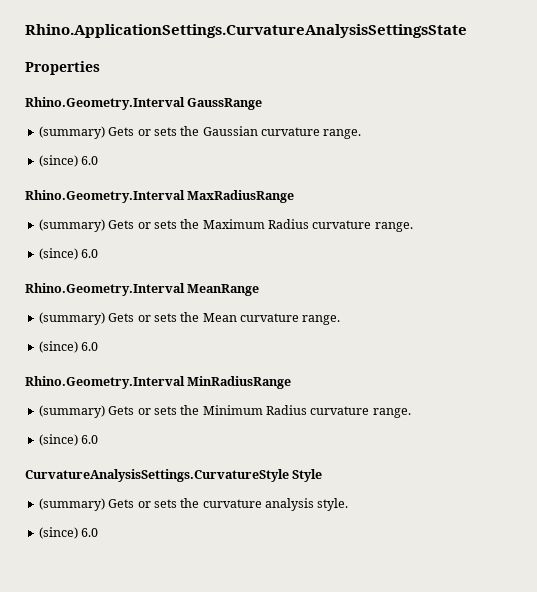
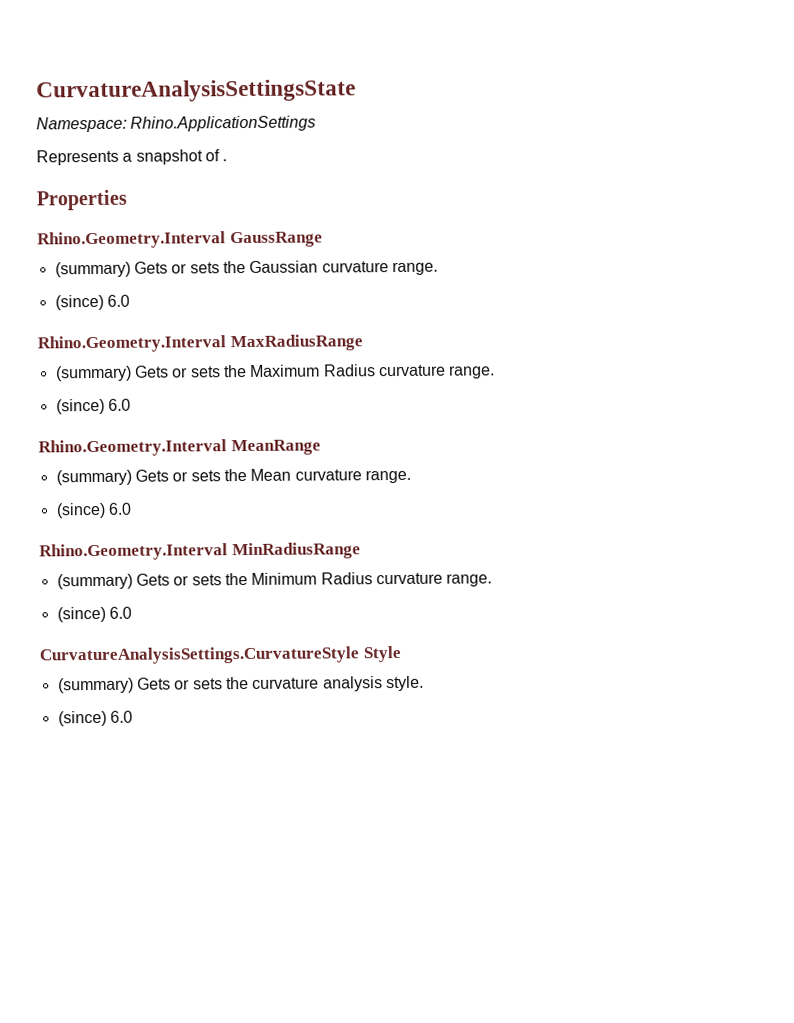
- Rhino.ApplicationSettings.CurvatureAnalysisSettingsState
+ CurvatureAnalysisSettingsState
+ Namespace: Rhino.ApplicationSettings
+ Represents a snapshot of .

